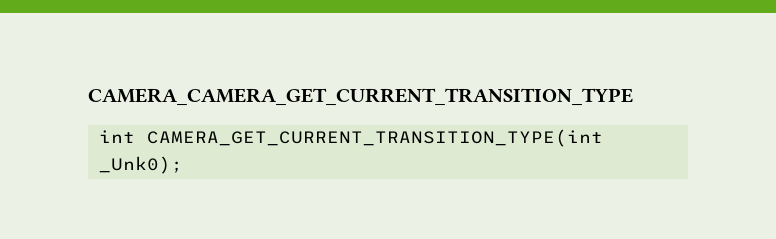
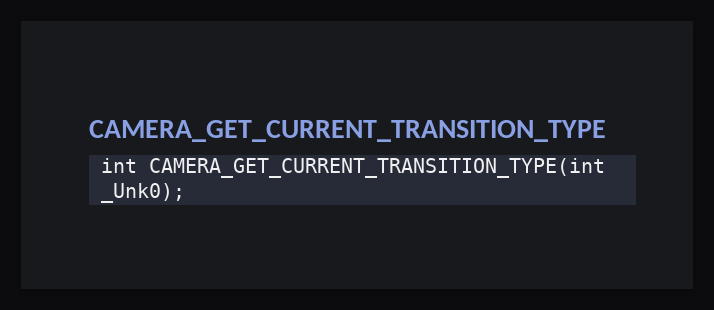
- CAMERA_CAMERA_GET_CURRENT_TRANSITION_TYPE
+ CAMERA_GET_CURRENT_TRANSITION_TYPE

